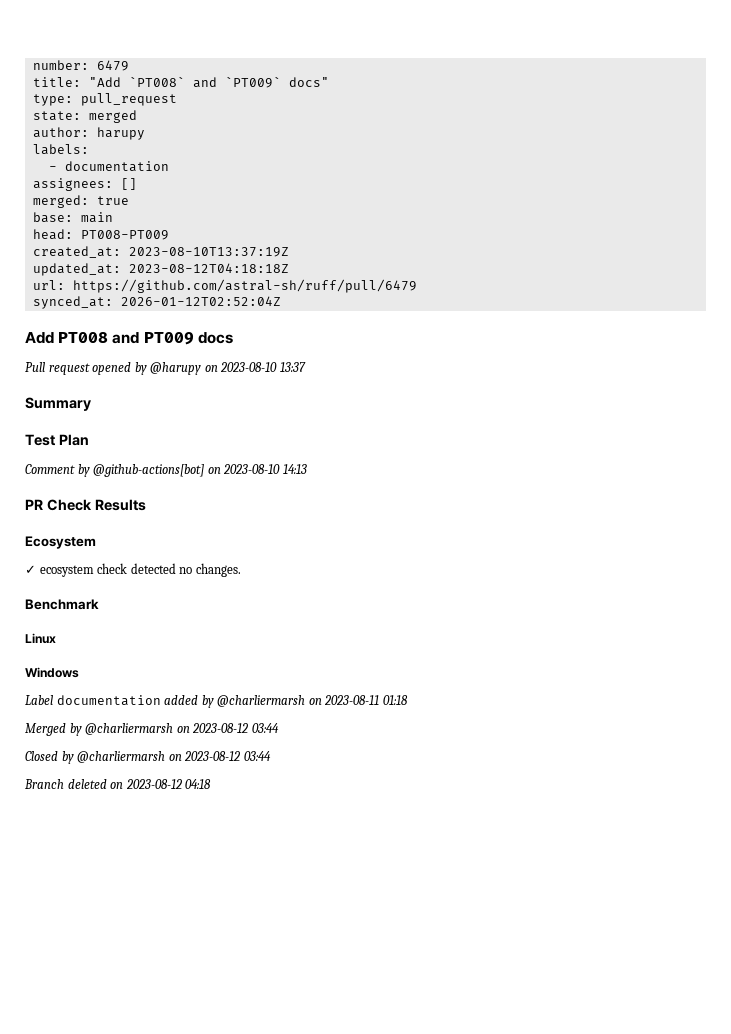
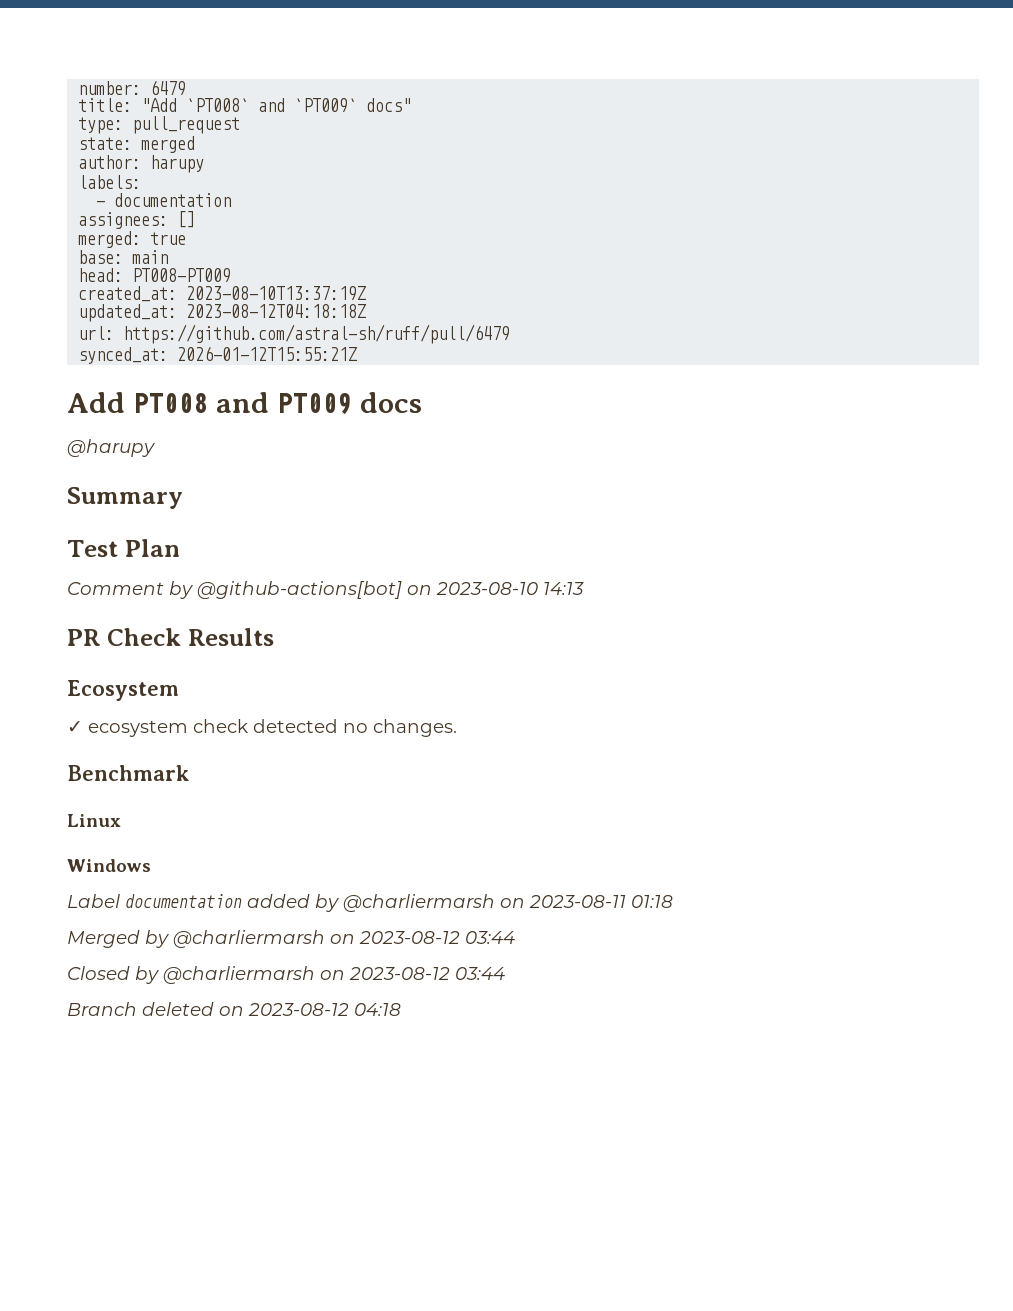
- synced_at: 2026-01-12T02:52:04Z
+ synced_at: 2026-01-12T15:55:21Z
- Pull request opened by @harupy on 2023-08-10 13:37
+ @harupy

